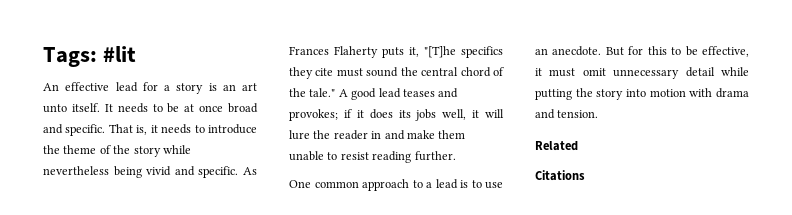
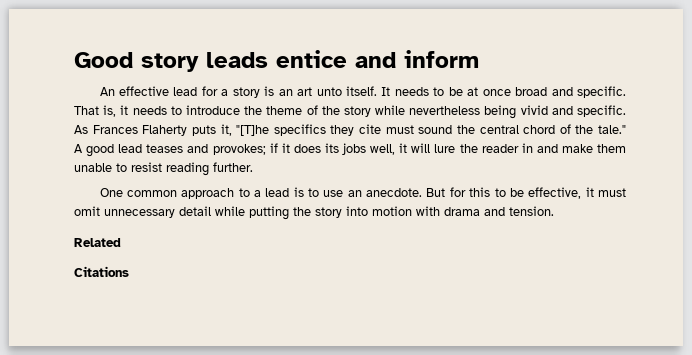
- Tags: #lit
+ Good story leads entice and inform

